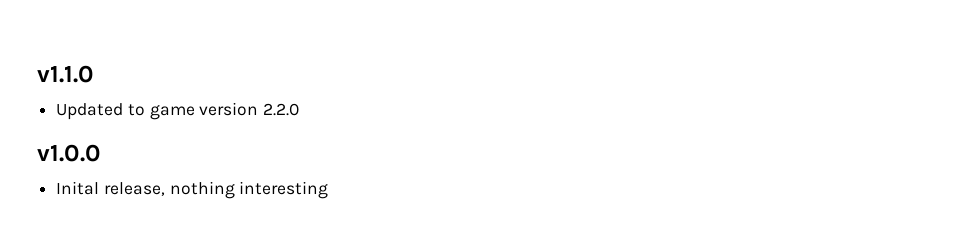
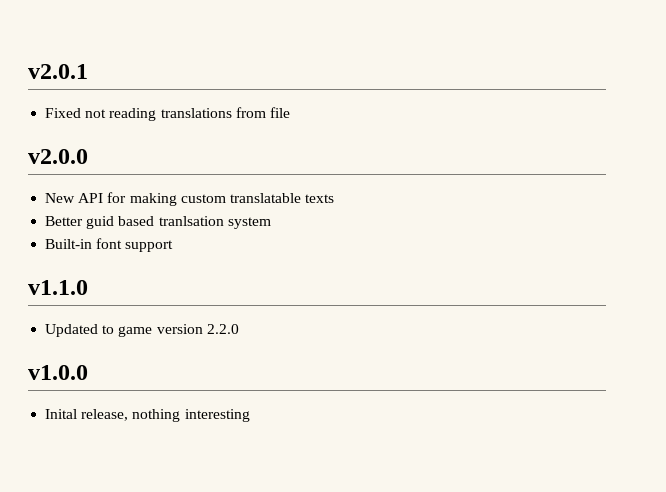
+ v2.0.1
+ Fixed not reading translations from file
+ v2.0.0
+ New API for making custom translatable texts
+ Better guid based tranlsation system
+ Built-in font support

